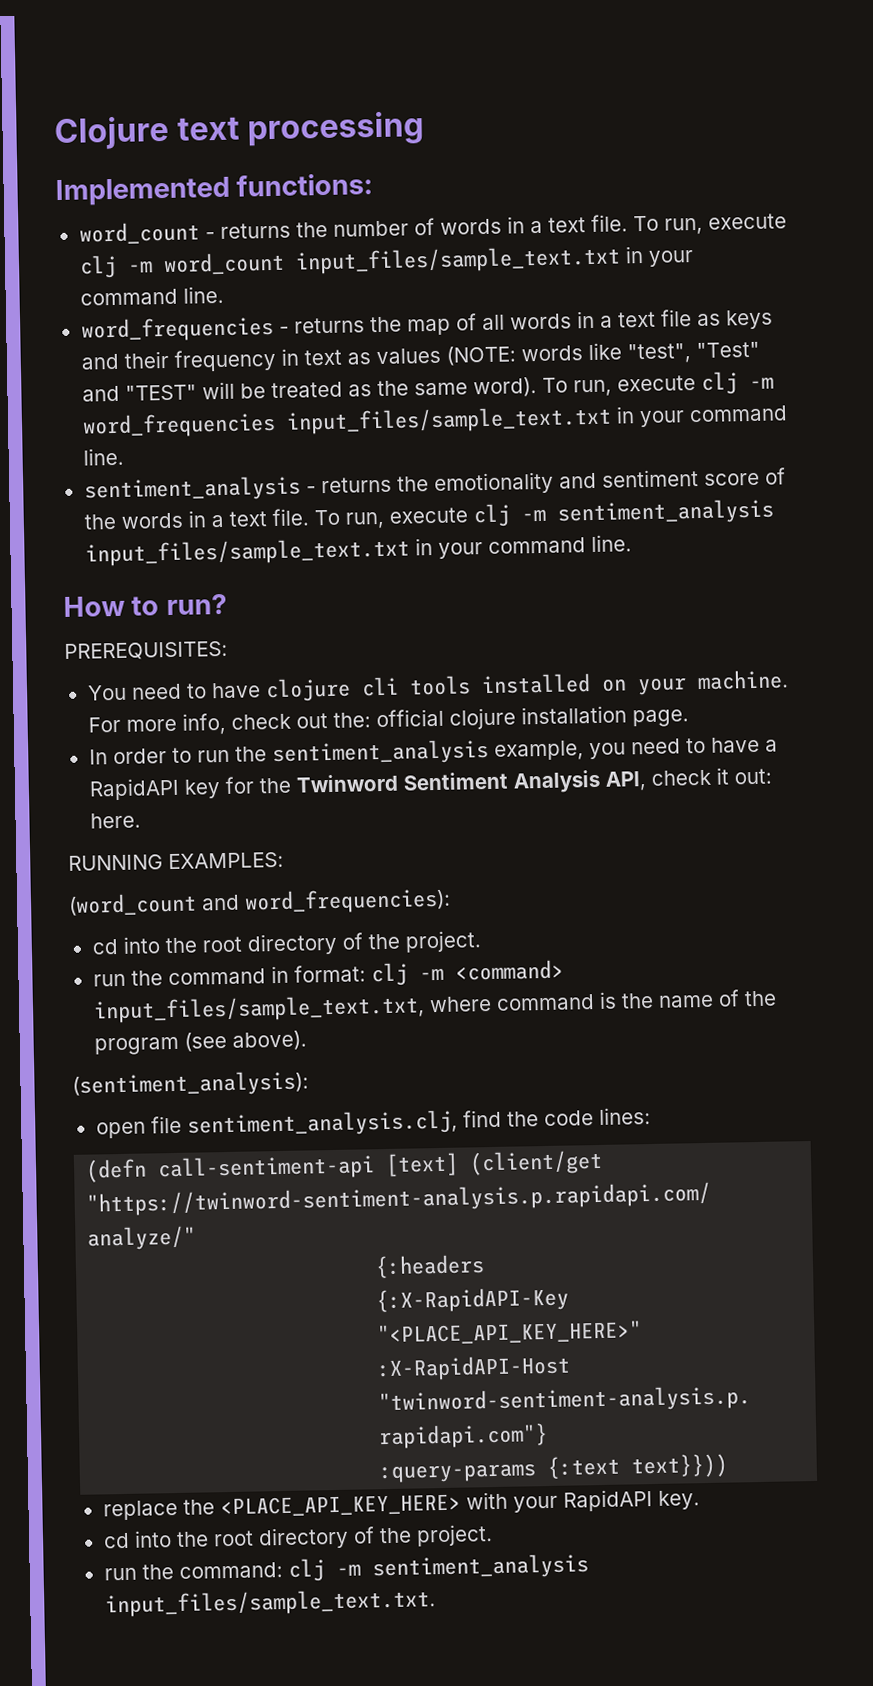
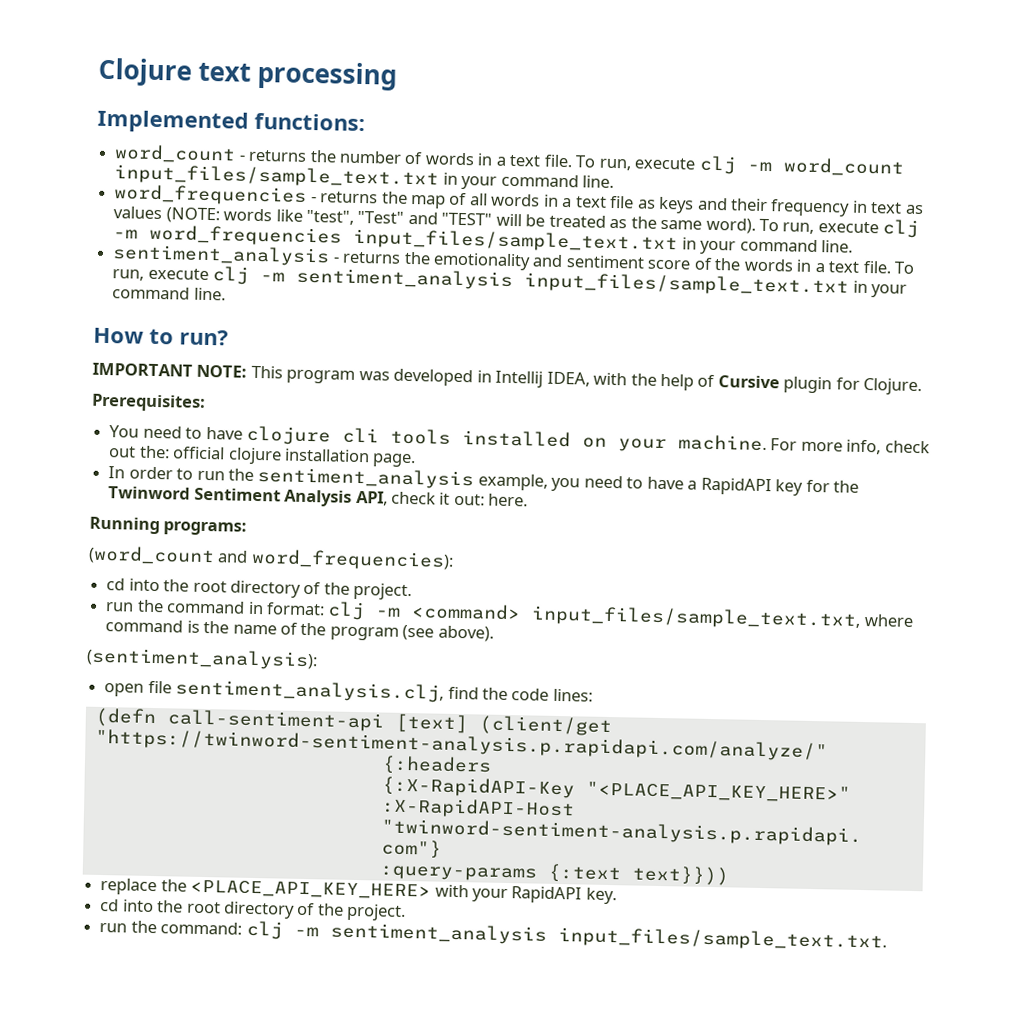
- PREREQUISITES:
+ IMPORTANT NOTE: This program was developed in Intellij IDEA, with the help of Cursive plugin for Clojure.
+ Prerequisites:
- RUNNING EXAMPLES:
+ Running programs:

